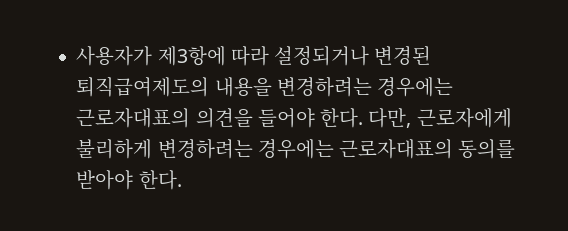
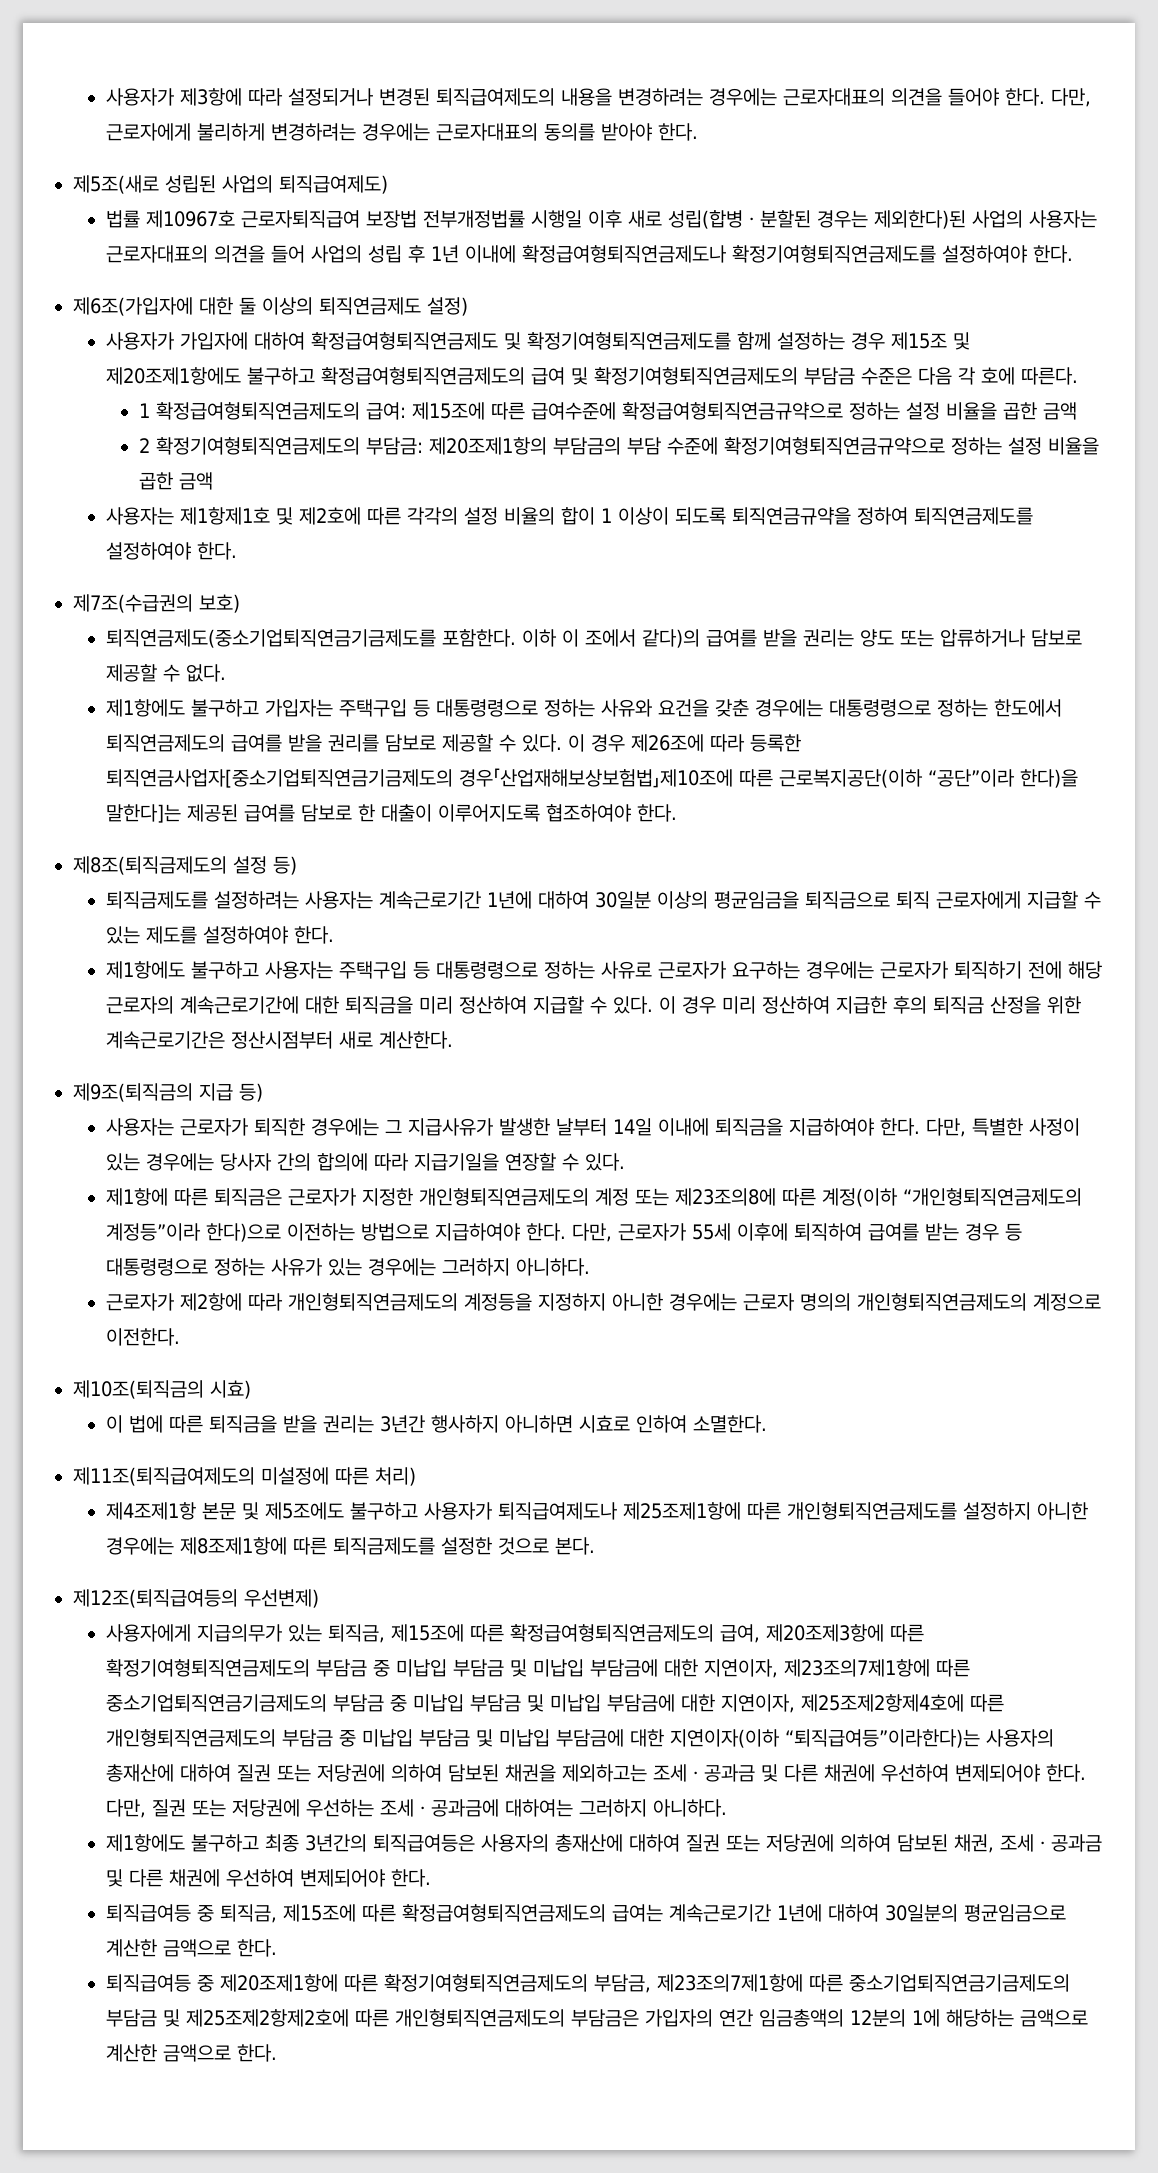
+ 제5조(새로 성립된 사업의 퇴직급여제도)
+ 법률 제10967호 근로자퇴직급여 보장법 전부개정법률 시행일 이후 새로 성립(합병ㆍ분할된 경우는 제외한다)된 사업의 사용자는 근로자대표의 의견을 들어 사업의 성립 후 1년 이내에 확정급여형퇴직연금제도나 확정기여형퇴직연금제도를 설정하여야 한다.
+ 제6조(가입자에 대한 둘 이상의 퇴직연금제도 설정)
+ 사용자가 가입자에 대하여 확정급여형퇴직연금제도 및 확정기여형퇴직연금제도를 함께 설정하는 경우 제15조 및 제20조제1항에도 불구하고 확정급여형퇴직연금제도의 급여 및 확정기여형퇴직연금제도의 부담금 수준은 다음 각 호에 따른다.
+ 1 확정급여형퇴직연금제도의 급여: 제15조에 따른 급여수준에 확정급여형퇴직연금규약으로 정하는 설정 비율을 곱한 금액
+ 2 확정기여형퇴직연금제도의 부담금: 제20조제1항의 부담금의 부담 수준에 확정기여형퇴직연금규약으로 정하는 설정 비율을 곱한 금액
+ 사용자는 제1항제1호 및 제2호에 따른 각각의 설정 비율의 합이 1 이상이 되도록 퇴직연금규약을 정하여 퇴직연금제도를 설정하여야 한다.
+ 제7조(수급권의 보호)
+ 퇴직연금제도(중소기업퇴직연금기금제도를 포함한다. 이하 이 조에서 같다)의 급여를 받을 권리는 양도 또는 압류하거나 담보로 제공할 수 없다.
+ 제1항에도 불구하고 가입자는 주택구입 등 대통령령으로 정하는 사유와 요건을 갖춘 경우에는 대통령령으로 정하는 한도에서 퇴직연금제도의 급여를 받을 권리를 담보로 제공할 수 있다. 이 경우 제26조에 따라 등록한 퇴직연금사업자[중소기업퇴직연금기금제도의 경우「산업재해보상보험법」제10조에 따른 근로복지공단(이하 “공단”이라 한다)을 말한다]는 제공된 급여를 담보로 한 대출이 이루어지도록 협조하여야 한다.
+ 제8조(퇴직금제도의 설정 등)
+ 퇴직금제도를 설정하려는 사용자는 계속근로기간 1년에 대하여 30일분 이상의 평균임금을 퇴직금으로 퇴직 근로자에게 지급할 수 있는 제도를 설정하여야 한다.
+ 제1항에도 불구하고 사용자는 주택구입 등 대통령령으로 정하는 사유로 근로자가 요구하는 경우에는 근로자가 퇴직하기 전에 해당 근로자의 계속근로기간에 대한 퇴직금을 미리 정산하여 지급할 수 있다. 이 경우 미리 정산하여 지급한 후의 퇴직금 산정을 위한 계속근로기간은 정산시점부터 새로 계산한다.
+ 제9조(퇴직금의 지급 등)
+ 사용자는 근로자가 퇴직한 경우에는 그 지급사유가 발생한 날부터 14일 이내에 퇴직금을 지급하여야 한다. 다만, 특별한 사정이 있는 경우에는 당사자 간의 합의에 따라 지급기일을 연장할 수 있다.
+ 제1항에 따른 퇴직금은 근로자가 지정한 개인형퇴직연금제도의 계정 또는 제23조의8에 따른 계정(이하 “개인형퇴직연금제도의 계정등”이라 한다)으로 이전하는 방법으로 지급하여야 한다. 다만, 근로자가 55세 이후에 퇴직하여 급여를 받는 경우 등 대통령령으로 정하는 사유가 있는 경우에는 그러하지 아니하다.
+ 근로자가 제2항에 따라 개인형퇴직연금제도의 계정등을 지정하지 아니한 경우에는 근로자 명의의 개인형퇴직연금제도의 계정으로 이전한다.
+ 제10조(퇴직금의 시효)
+ 이 법에 따른 퇴직금을 받을 권리는 3년간 행사하지 아니하면 시효로 인하여 소멸한다.
+ 제11조(퇴직급여제도의 미설정에 따른 처리)
+ 제4조제1항 본문 및 제5조에도 불구하고 사용자가 퇴직급여제도나 제25조제1항에 따른 개인형퇴직연금제도를 설정하지 아니한 경우에는 제8조제1항에 따른 퇴직금제도를 설정한 것으로 본다.
+ 제12조(퇴직급여등의 우선변제)
+ 사용자에게 지급의무가 있는 퇴직금, 제15조에 따른 확정급여형퇴직연금제도의 급여, 제20조제3항에 따른 확정기여형퇴직연금제도의 부담금 중 미납입 부담금 및 미납입 부담금에 대한 지연이자, 제23조의7제1항에 따른 중소기업퇴직연금기금제도의 부담금 중 미납입 부담금 및 미납입 부담금에 대한 지연이자, 제25조제2항제4호에 따른 개인형퇴직연금제도의 부담금 중 미납입 부담금 및 미납입 부담금에 대한 지연이자(이하 “퇴직급여등”이라한다)는 사용자의 총재산에 대하여 질권 또는 저당권에 의하여 담보된 채권을 제외하고는 조세ㆍ공과금 및 다른 채권에 우선하여 변제되어야 한다. 다만, 질권 또는 저당권에 우선하는 조세ㆍ공과금에 대하여는 그러하지 아니하다.
+ 제1항에도 불구하고 최종 3년간의 퇴직급여등은 사용자의 총재산에 대하여 질권 또는 저당권에 의하여 담보된 채권, 조세ㆍ공과금 및 다른 채권에 우선하여 변제되어야 한다.
+ 퇴직급여등 중 퇴직금, 제15조에 따른 확정급여형퇴직연금제도의 급여는 계속근로기간 1년에 대하여 30일분의 평균임금으로 계산한 금액으로 한다.
+ 퇴직급여등 중 제20조제1항에 따른 확정기여형퇴직연금제도의 부담금, 제23조의7제1항에 따른 중소기업퇴직연금기금제도의 부담금 및 제25조제2항제2호에 따른 개인형퇴직연금제도의 부담금은 가입자의 연간 임금총액의 12분의 1에 해당하는 금액으로 계산한 금액으로 한다.

